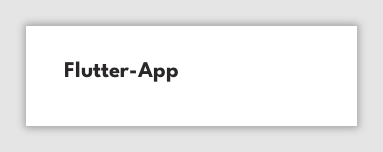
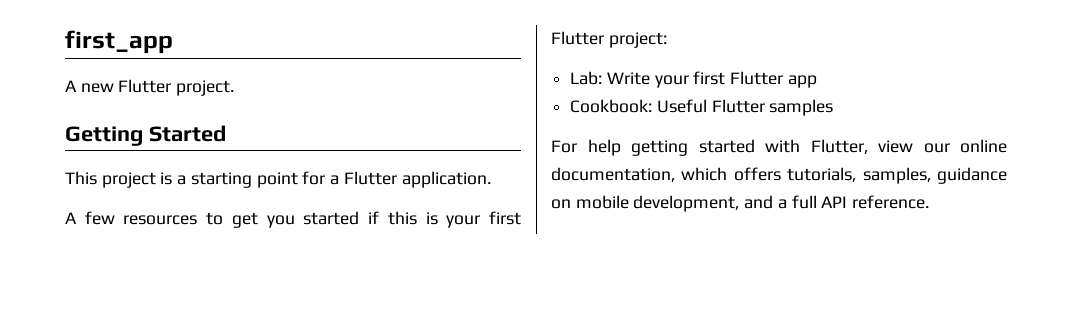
- Flutter-App
+ first_app
+ A new Flutter project.
+ Getting Started
+ This project is a starting point for a Flutter application.
+ A few resources to get you started if this is your first Flutter project:
+ Lab: Write your first Flutter app
+ Cookbook: Useful Flutter samples
+ For help getting started with Flutter, view our online documentation, which offers tutorials, samples, guidance on mobile development, and a full API reference.

